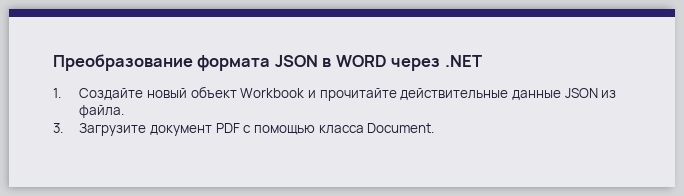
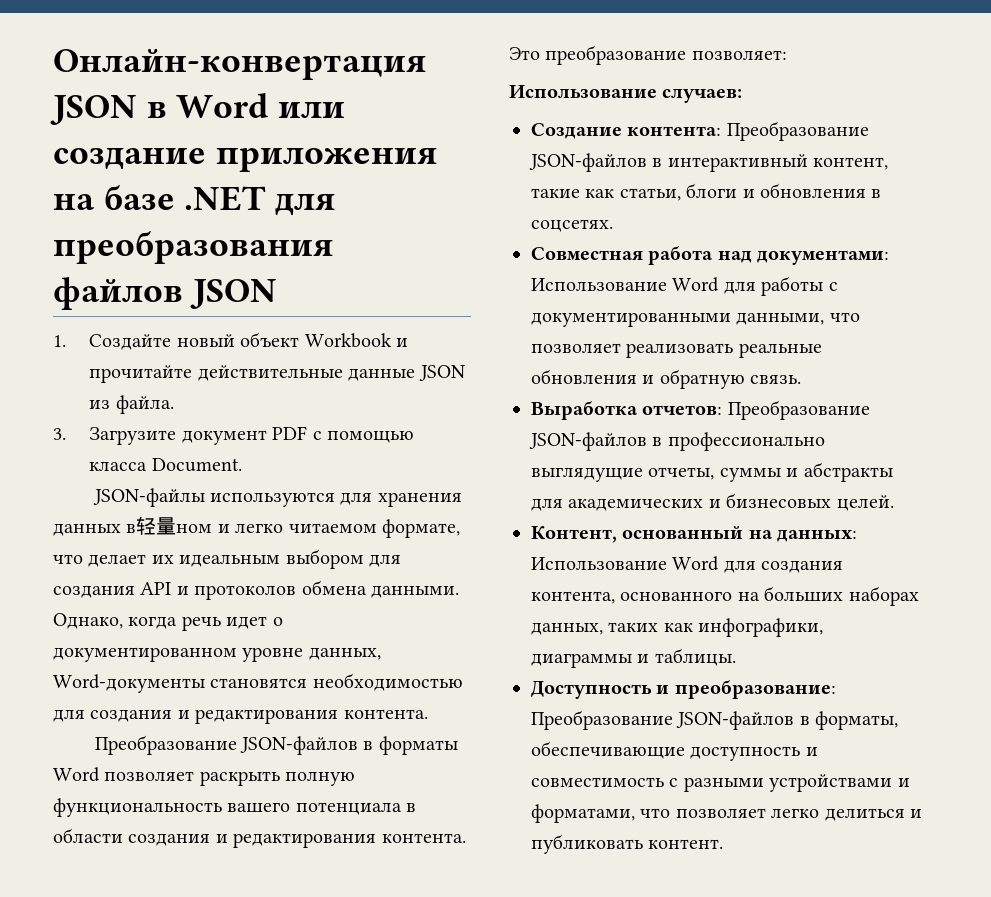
- Преобразование формата JSON в WORD через .NET
+ Онлайн-конвертация JSON в Word или создание приложения на базе .NET для преобразования файлов JSON
+ JSON-файлы используются для хранения данных в轻量ном и легко читаемом формате, что делает их идеальным выбором для создания API и протоколов обмена данными. Однако, когда речь идет о документированном уровне данных, Word-документы становятся необходимостью для создания и редактирования контента.
+ Преобразование JSON-файлов в форматы Word позволяет раскрыть полную функциональность вашего потенциала в области создания и редактирования контента. Это преобразование позволяет:
+ Использование случаев:
+ Создание контента: Преобразование JSON-файлов в интерактивный контент, такие как статьи, блоги и обновления в соцсетях.
+ Совместная работа над документами: Использование Word для работы с документированными данными, что позволяет реализовать реальные обновления и обратную связь.
+ Выработка отчетов: Преобразование JSON-файлов в профессионально выглядущие отчеты, суммы и абстракты для академических и бизнесовых целей.
+ Контент, основанный на данных: Использование Word для создания контента, основанного на больших наборах данных, таких как инфографики, диаграммы и таблицы.
+ Доступность и преобразование: Преобразование JSON-файлов в форматы, обеспечивающие доступность и совместимость с разными устройствами и форматами, что позволяет легко делиться и публиковать контент.

